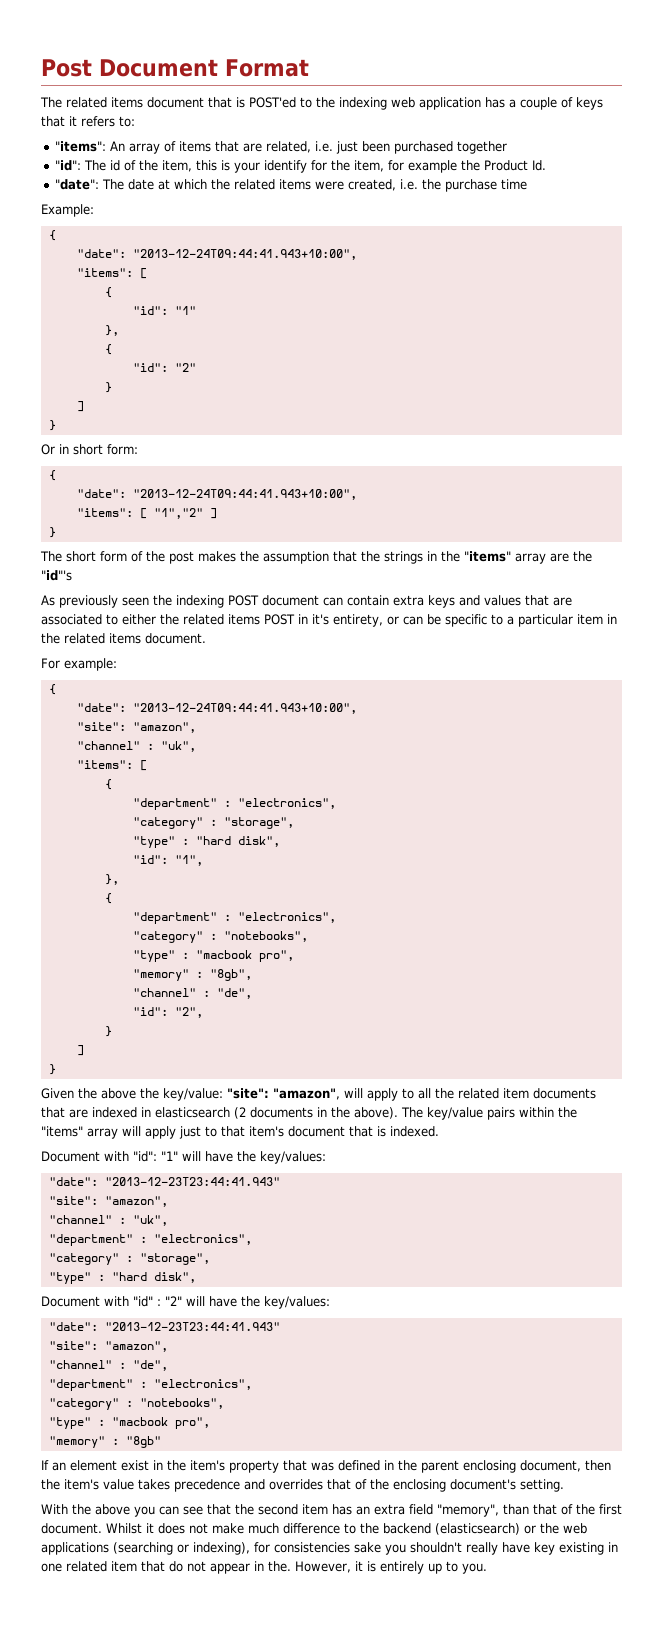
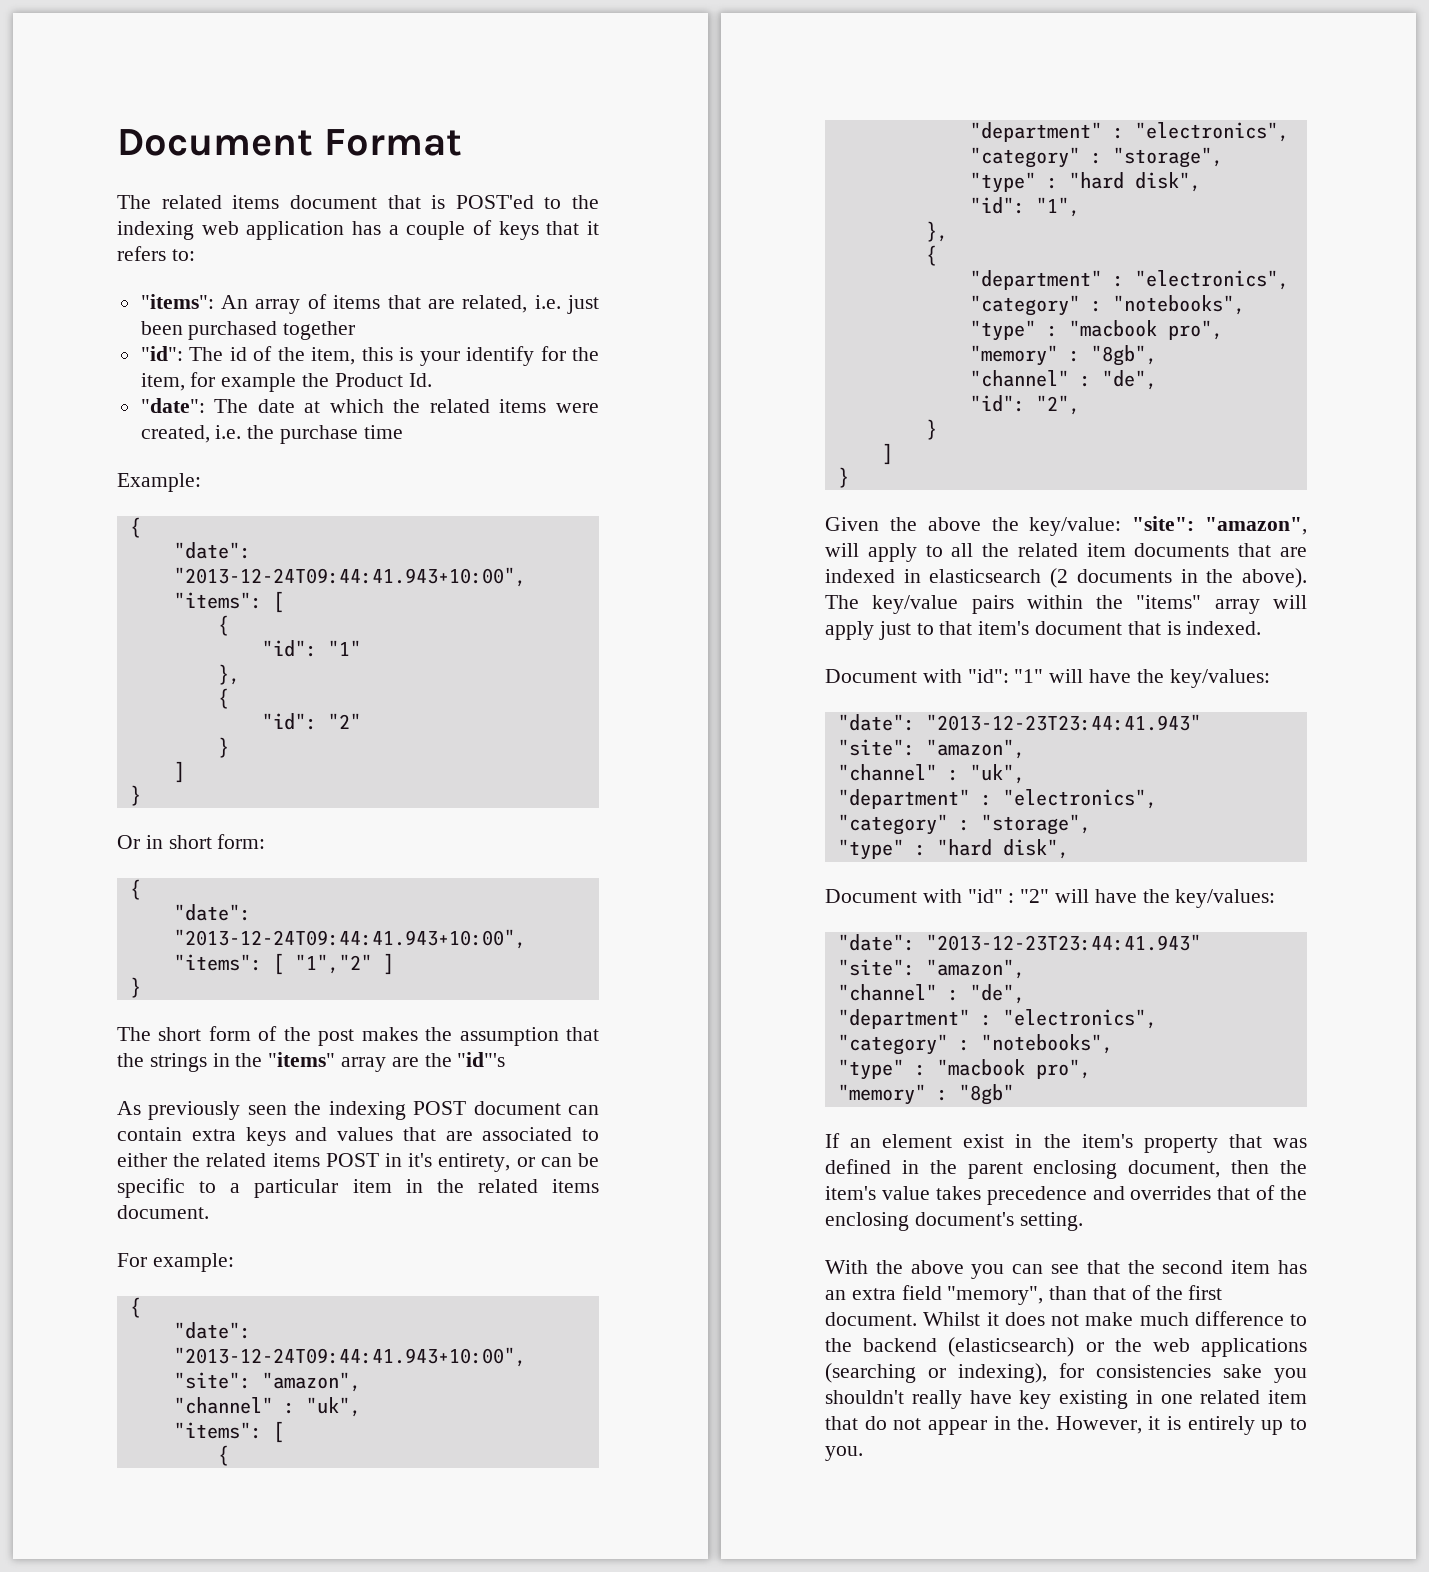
- Post Document Format
+ Document Format

